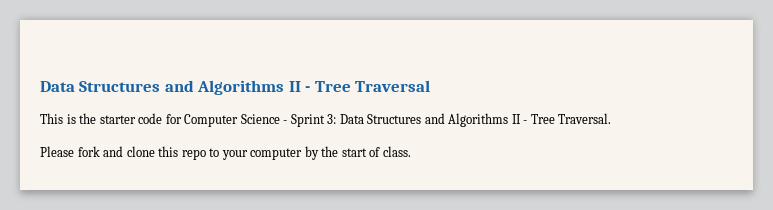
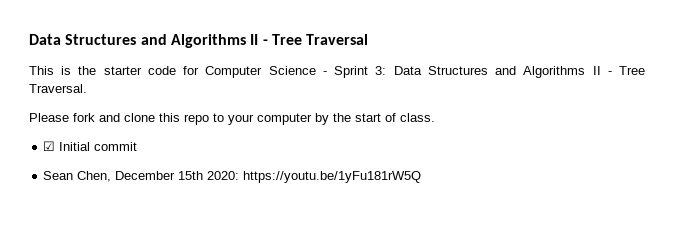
+ ☑ Initial commit
+ Sean Chen, December 15th 2020: https://youtu.be/1yFu181rW5Q

